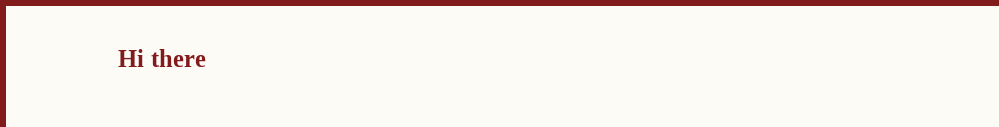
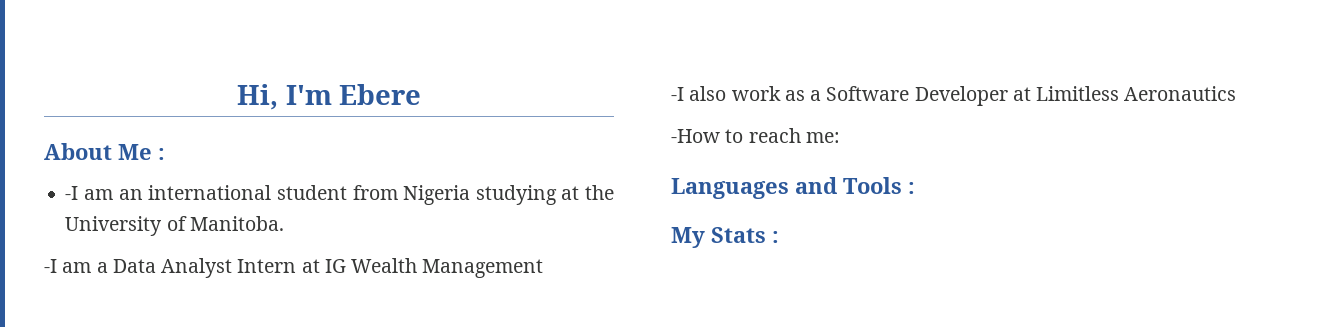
- Hi there
+ Hi, I'm Ebere
+ About Me :
+ -I am an international student from Nigeria studying at the University of Manitoba.
+ -I am a Data Analyst Intern at IG Wealth Management
+ -I also work as a Software Developer at Limitless Aeronautics
+ -How to reach me:
+ Languages and Tools :
+ My Stats :

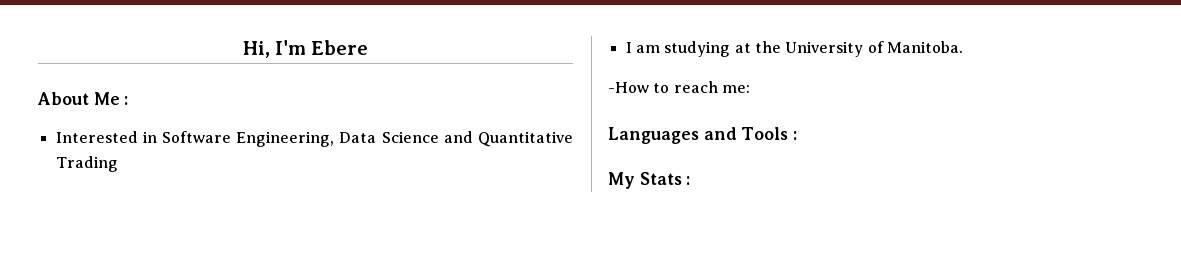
- -I am an international student from Nigeria studying at the University of Manitoba.
+ Interested in Software Engineering, Data Science and Quantitative Trading
+ I am studying at the University of Manitoba.
- -I am a Data Analyst Intern at IG Wealth Management
- -I also work as a Software Developer at Limitless Aeronautics

